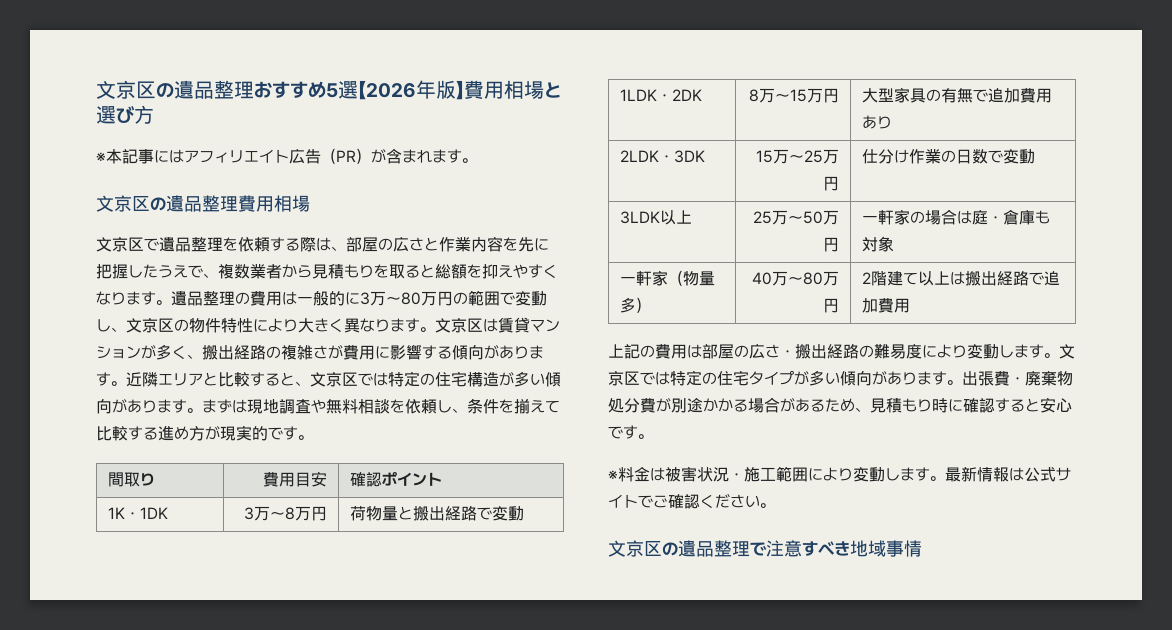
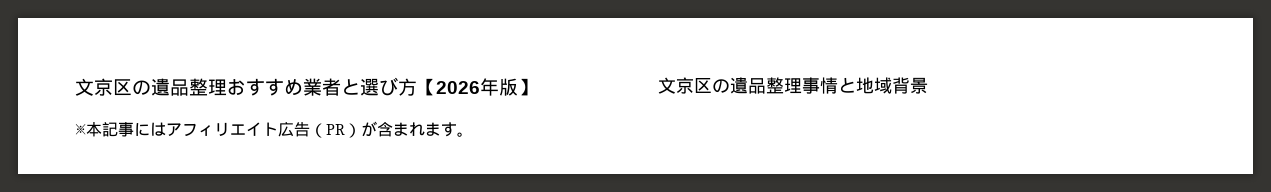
- 文京区の遺品整理おすすめ5選【2026年版】費用相場と選び方
+ 文京区の遺品整理おすすめ業者と選び方【2026年版】
- 文京区の遺品整理費用相場
- 文京区で遺品整理を依頼する際は、部屋の広さと作業内容を先に把握したうえで、複数業者から見積もりを取ると総額を抑えやすくなります。遺品整理の費用は一般的に3万〜80万円の範囲で変動し、文京区の物件特性により大きく異なります。文京区は賃貸マンションが多く、搬出経路の複雑さが費用に影響する傾向があります。近隣エリアと比較すると、文京区では特定の住宅構造が多い傾向があります。まずは現地調査や無料相談を依頼し、条件を揃えて比較する進め方が現実的です。
- 間取り | 費用目安 | 確認ポイント
- 1K・1DK | 3万〜8万円 | 荷物量と搬出経路で変動
- 1LDK・2DK | 8万〜15万円 | 大型家具の有無で追加費用あり
- 2LDK・3DK | 15万〜25万円 | 仕分け作業の日数で変動
- 3LDK以上 | 25万〜50万円 | 一軒家の場合は庭・倉庫も対象
- 一軒家（物量多） | 40万〜80万円 | 2階建て以上は搬出経路で追加費用
- 上記の費用は部屋の広さ・搬出経路の難易度により変動します。文京区では特定の住宅タイプが多い傾向があります。出張費・廃棄物処分費が別途かかる場合があるため、見積もり時に確認すると安心です。
- ※料金は被害状況・施工範囲により変動します。最新情報は公式サイトでご確認ください。
- 文京区の遺品整理で注意すべき地域事情
+ 文京区の遺品整理事情と地域背景

